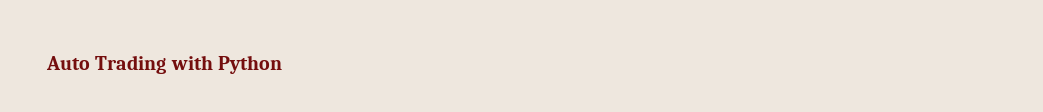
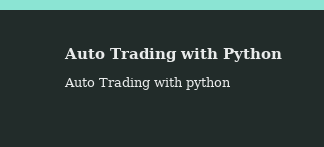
+ Auto Trading with python

